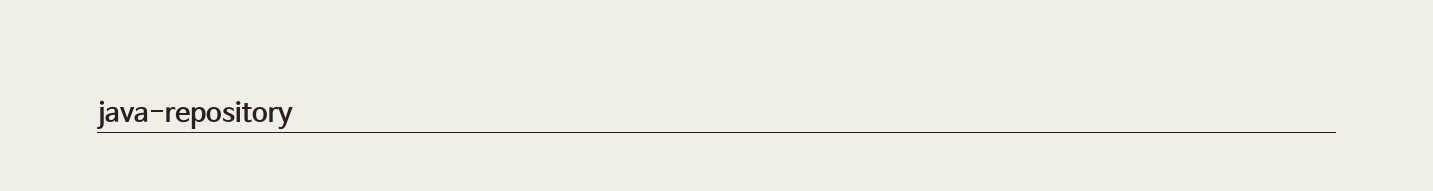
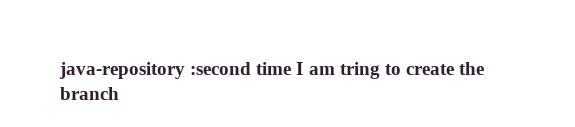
- java-repository
+ java-repository :second time I am tring to create the branch

